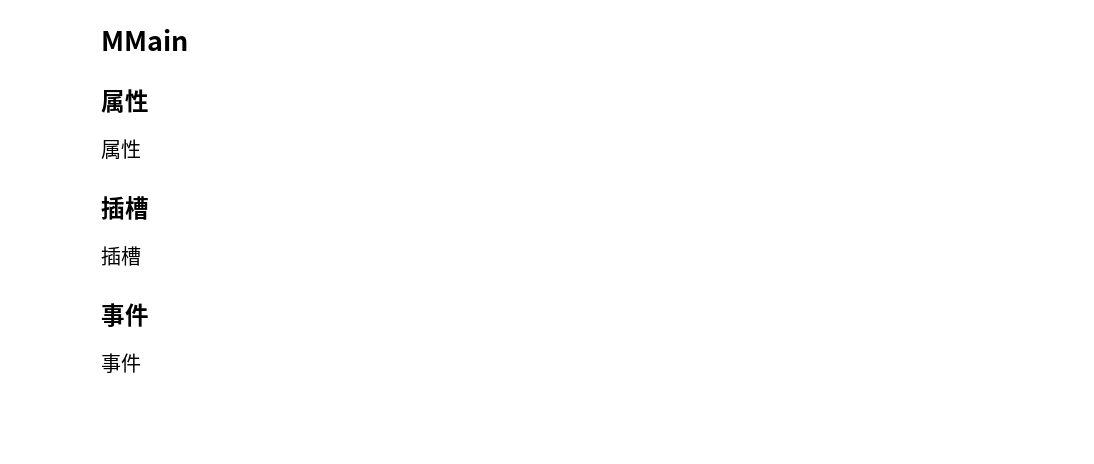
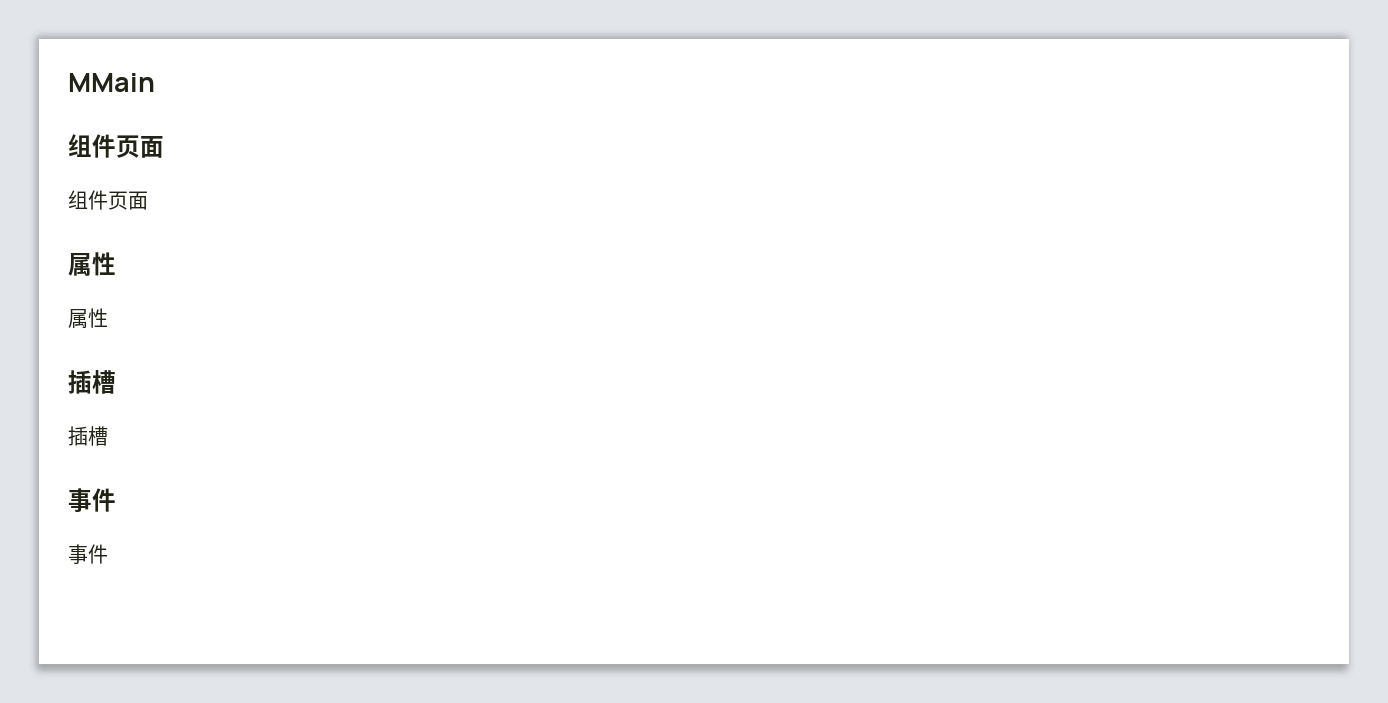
  MMain
+ 组件页面
+ 组件页面

